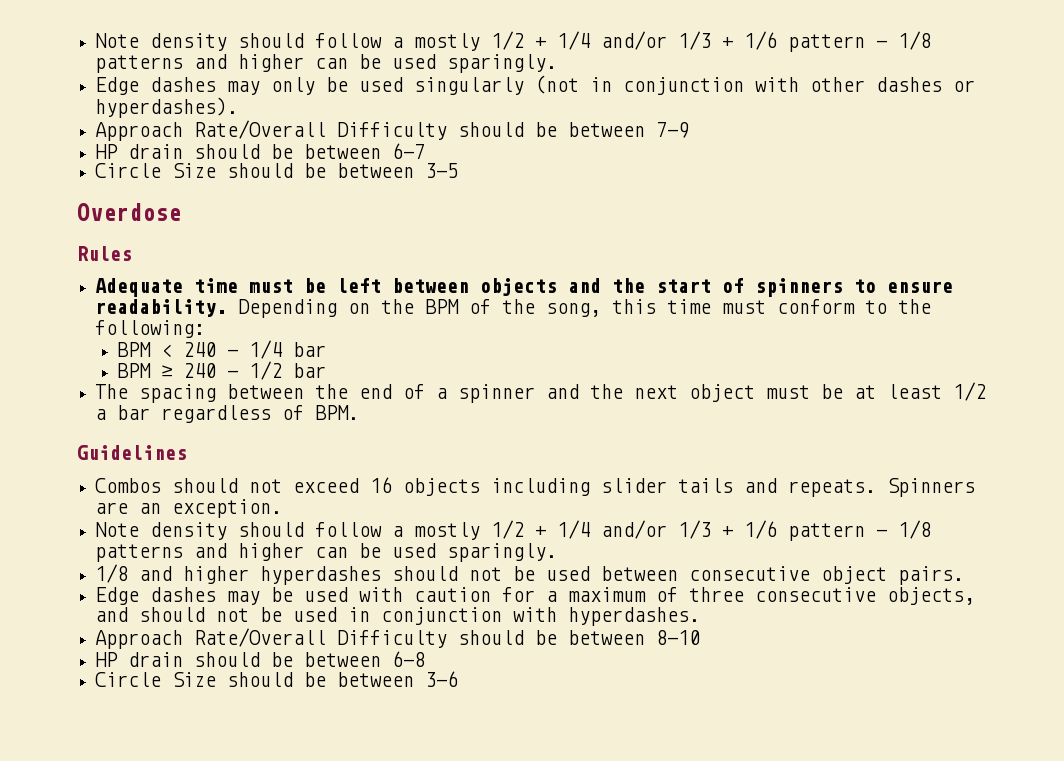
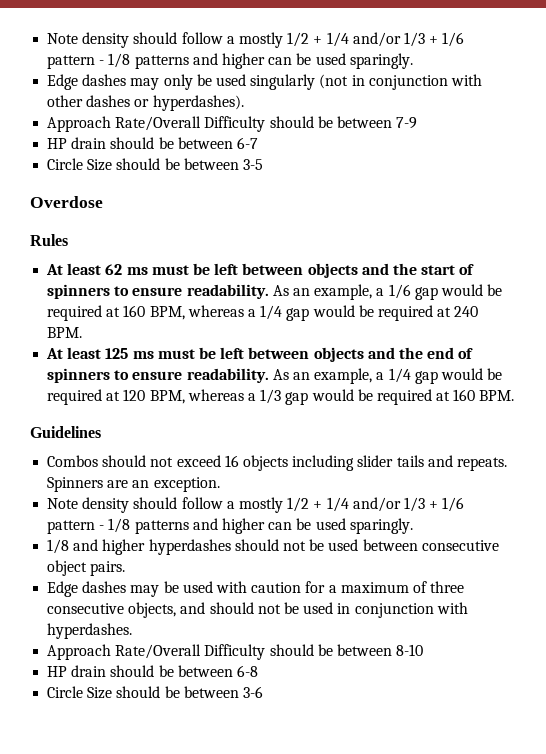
- Adequate time must be left between objects and the start of spinners to ensure readability.
+ At least 62 ms must be left between objects and the start of spinners to ensure readability.
- Depending on the BPM of the song, this time must conform to the following:
- BPM < 240 - 1/4 bar
- BPM ≥ 240 - 1/2 bar
- The spacing between the end of a spinner and the next object must be at least 1/2 a bar regardless of BPM.
+ As an example, a 1/6 gap would be required at 160 BPM, whereas a 1/4 gap would be required at 240 BPM.
+ At least 125 ms must be left between objects and the end of spinners to ensure readability. As an example, a 1/4 gap would be required at 120 BPM, whereas a 1/3 gap would be required at 160 BPM.

